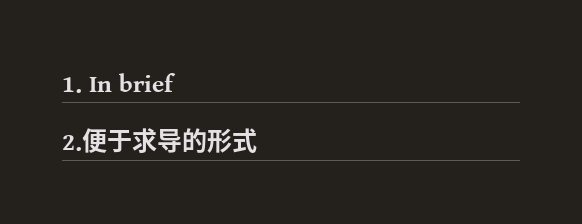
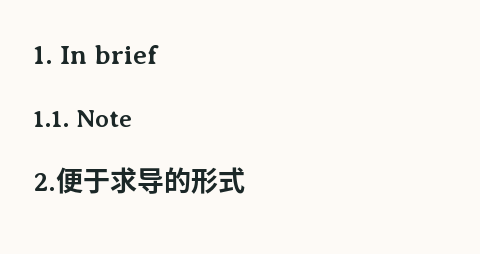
+ 1.1. Note

